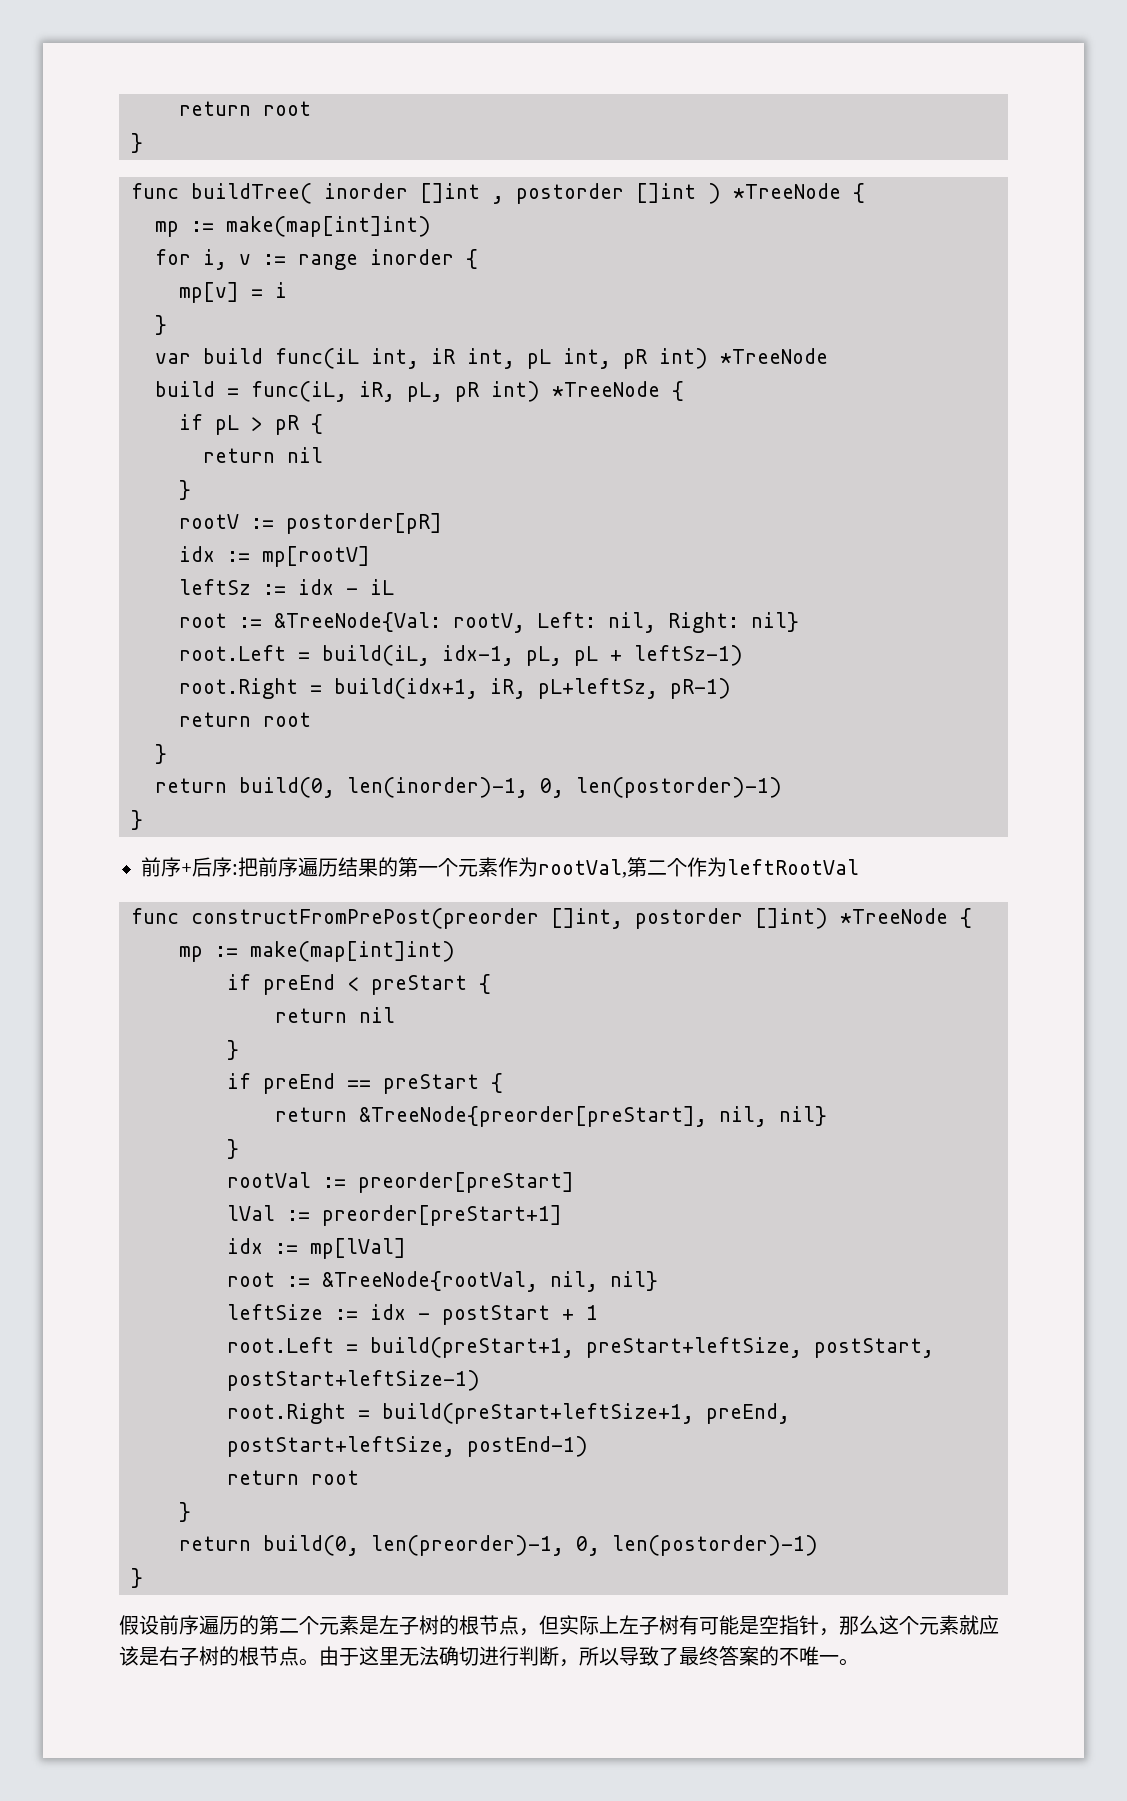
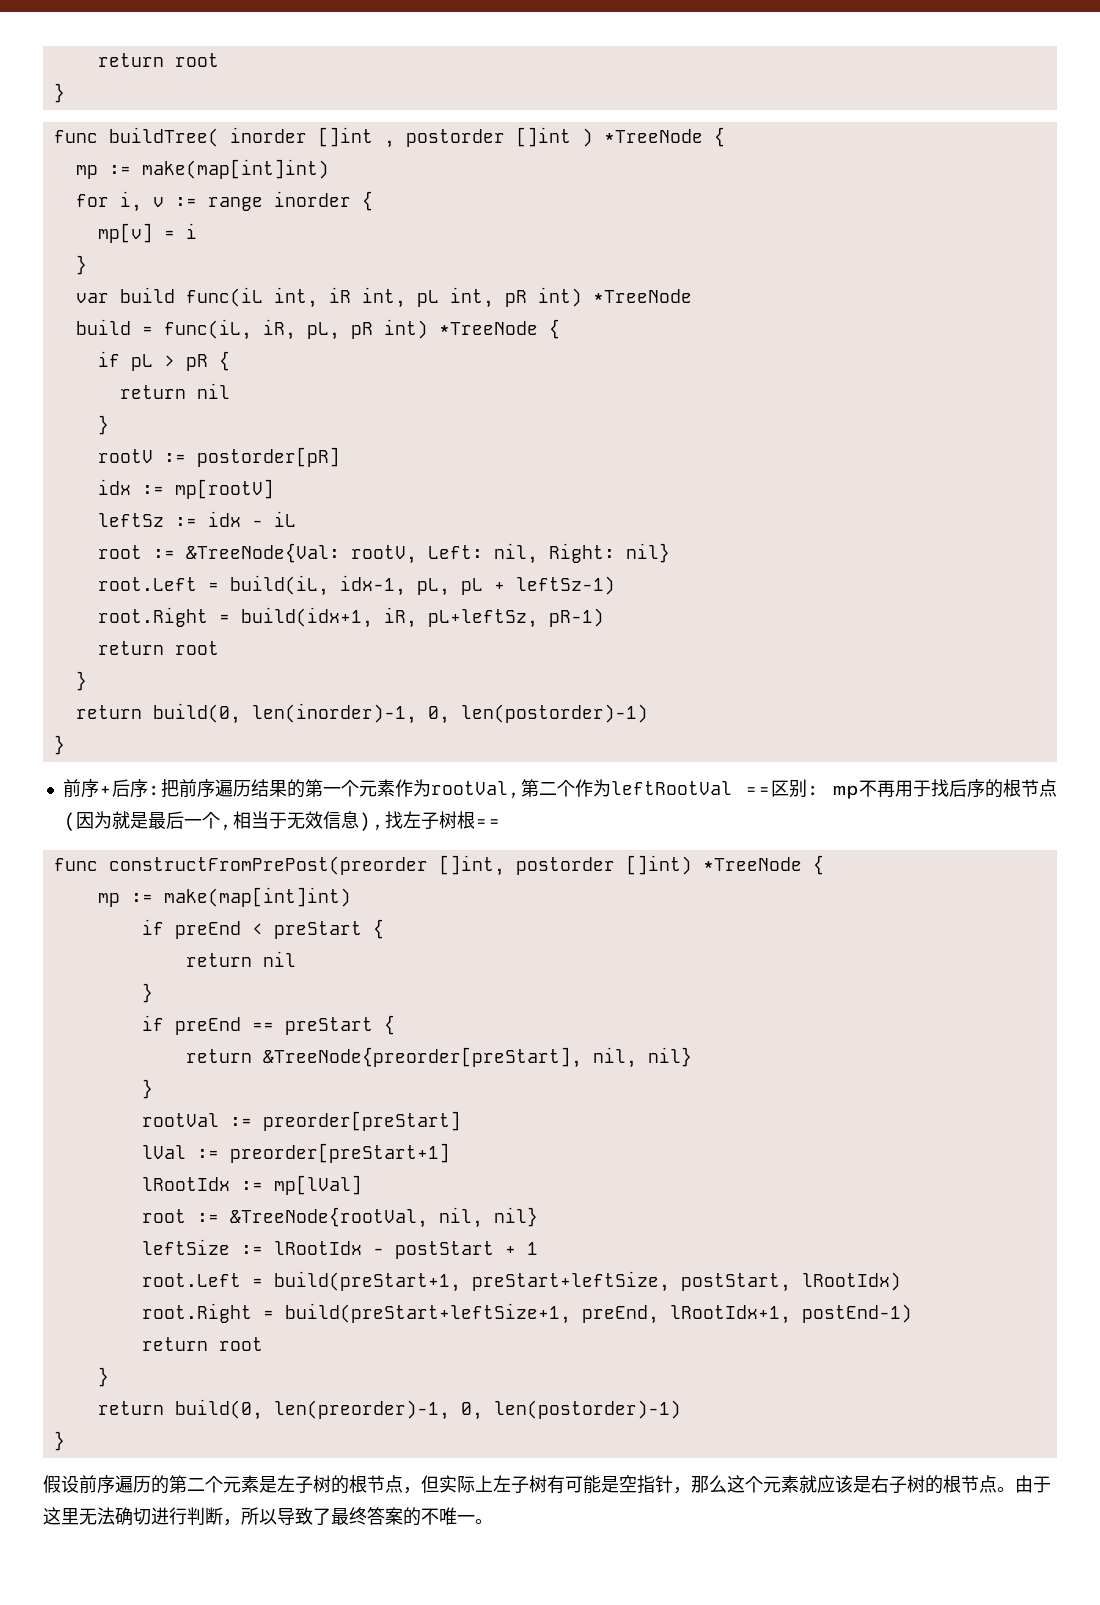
- 前序+后序:把前序遍历结果的第一个元素作为rootVal,第二个作为leftRootVal
+ 前序+后序:把前序遍历结果的第一个元素作为rootVal,第二个作为leftRootVal ==区别: mp不再用于找后序的根节点(因为就是最后一个,相当于无效信息),找左子树根==
- idx := mp[lVal]
+ lRootIdx := mp[lVal]
- leftSize := idx - postStart + 1
+ leftSize := lRootIdx - postStart + 1
- root.Left = build(preStart+1, preStart+leftSize, postStart, postStart+leftSize-1)
+ root.Left = build(preStart+1, preStart+leftSize, postStart, lRootIdx)
- root.Right = build(preStart+leftSize+1, preEnd, postStart+leftSize, postEnd-1)
+ root.Right = build(preStart+leftSize+1, preEnd, lRootIdx+1, postEnd-1)

